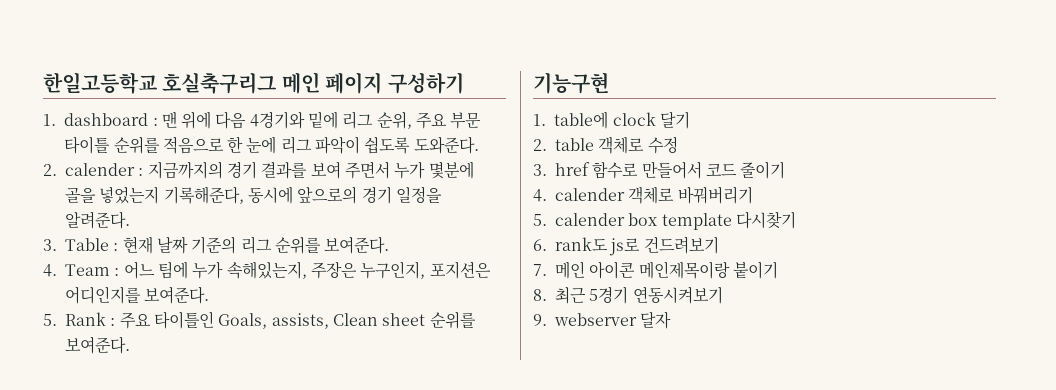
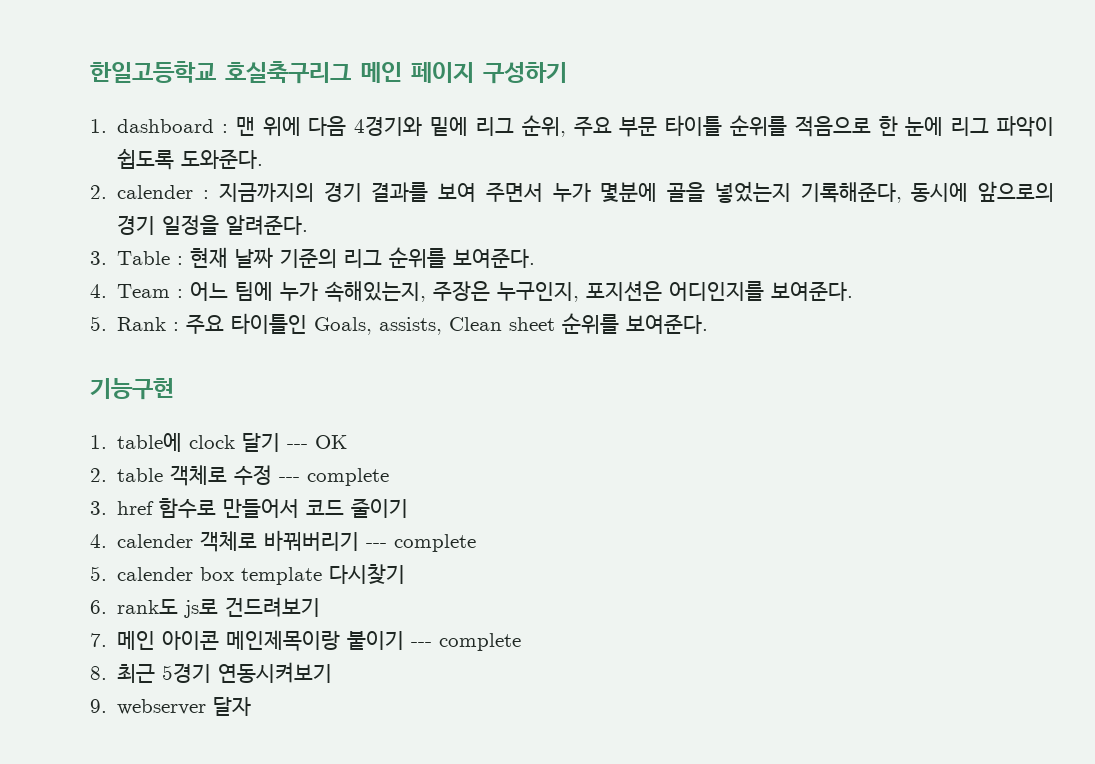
- 1. table에 clock 달기
+ 1. table에 clock 달기 --- OK
- 2. table 객체로 수정
+ 2. table 객체로 수정 --- complete
- 4. calender 객체로 바꿔버리기
+ 4. calender 객체로 바꿔버리기 --- complete
- 7. 메인 아이콘 메인제목이랑 붙이기
+ 7. 메인 아이콘 메인제목이랑 붙이기 --- complete

